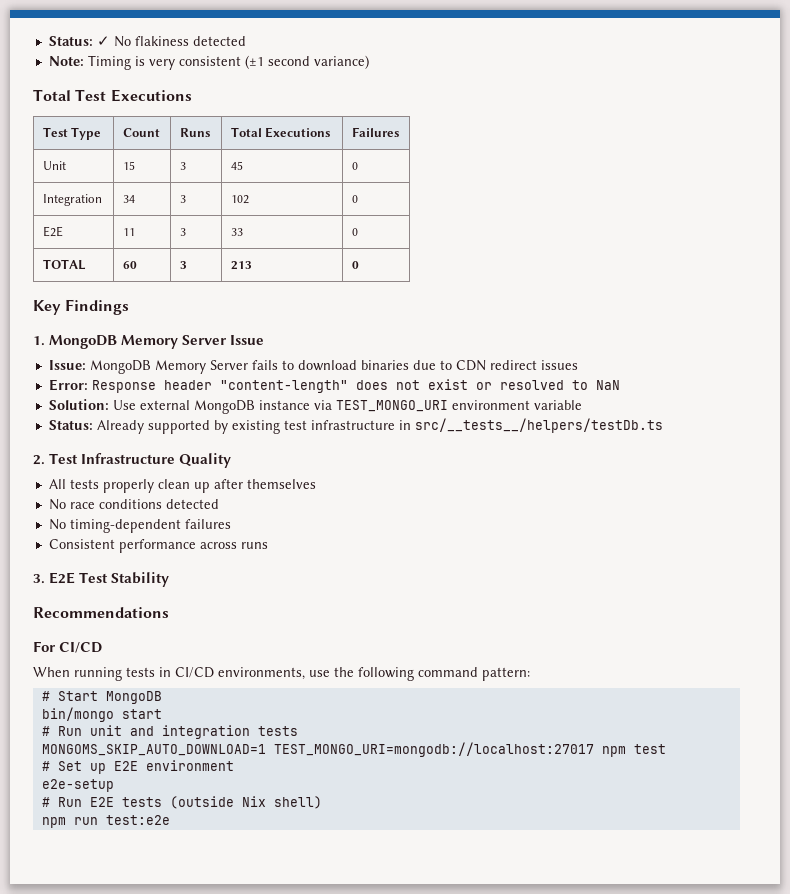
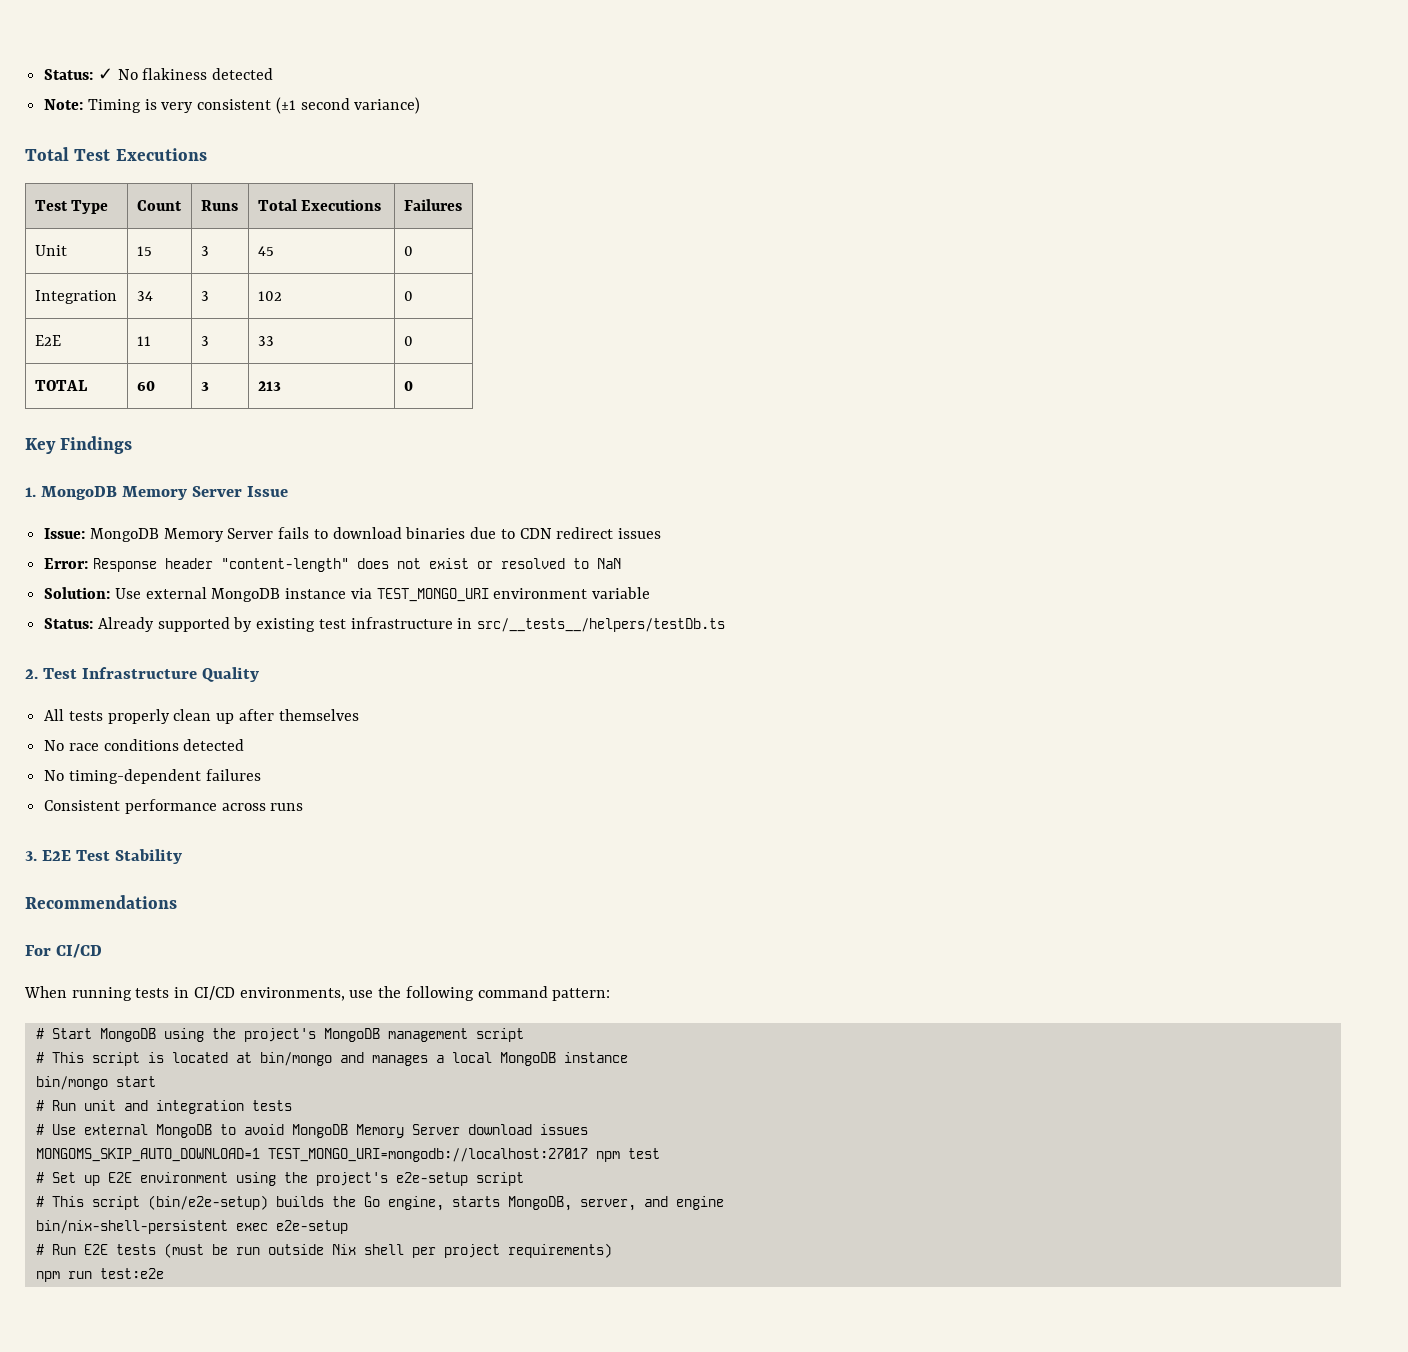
- # Start MongoDB
+ # Start MongoDB using the project's MongoDB management script
+ # This script is located at bin/mongo and manages a local MongoDB instance
+ # Use external MongoDB to avoid MongoDB Memory Server download issues
- # Set up E2E environment
- e2e-setup
+ # Set up E2E environment using the project's e2e-setup script
+ # This script (bin/e2e-setup) builds the Go engine, starts MongoDB, server, and engine
+ bin/nix-shell-persistent exec e2e-setup
- # Run E2E tests (outside Nix shell)
+ # Run E2E tests (must be run outside Nix shell per project requirements)

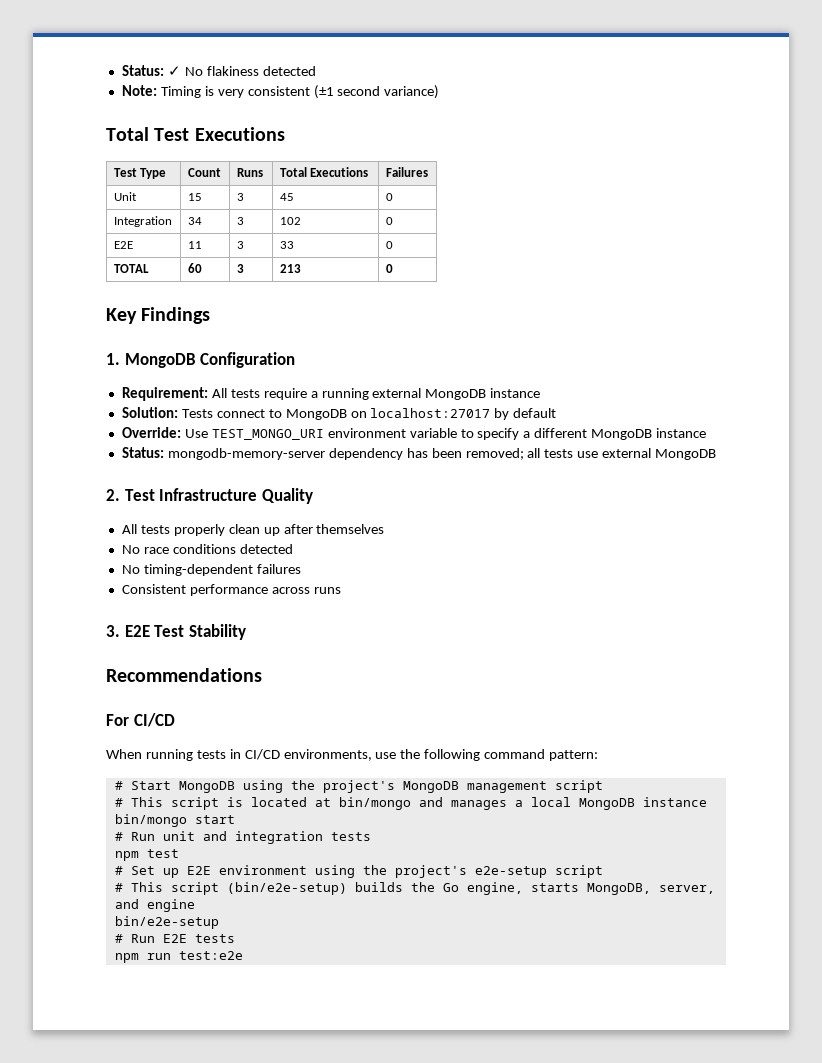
- 1. MongoDB Memory Server Issue
- Issue: MongoDB Memory Server fails to download binaries due to CDN redirect issues
- Error: Response header "content-length" does not exist or resolved to NaN
- Solution: Use external MongoDB instance via TEST_MONGO_URI environment variable
- Status: Already supported by existing test infrastructure in src/__tests__/helpers/testDb.ts
+ 1. MongoDB Configuration
+ Requirement: All tests require a running external MongoDB instance
+ Solution: Tests connect to MongoDB on localhost:27017 by default
+ Override: Use TEST_MONGO_URI environment variable to specify a different MongoDB instance
+ Status: mongodb-memory-server dependency has been removed; all tests use external MongoDB
- # Use external MongoDB to avoid MongoDB Memory Server download issues
- MONGOMS_SKIP_AUTO_DOWNLOAD=1 TEST_MONGO_URI=mongodb://localhost:27017 npm test
+ npm test
- bin/nix-shell-persistent exec e2e-setup
+ bin/e2e-setup
- # Run E2E tests (must be run outside Nix shell per project requirements)
+ # Run E2E tests

